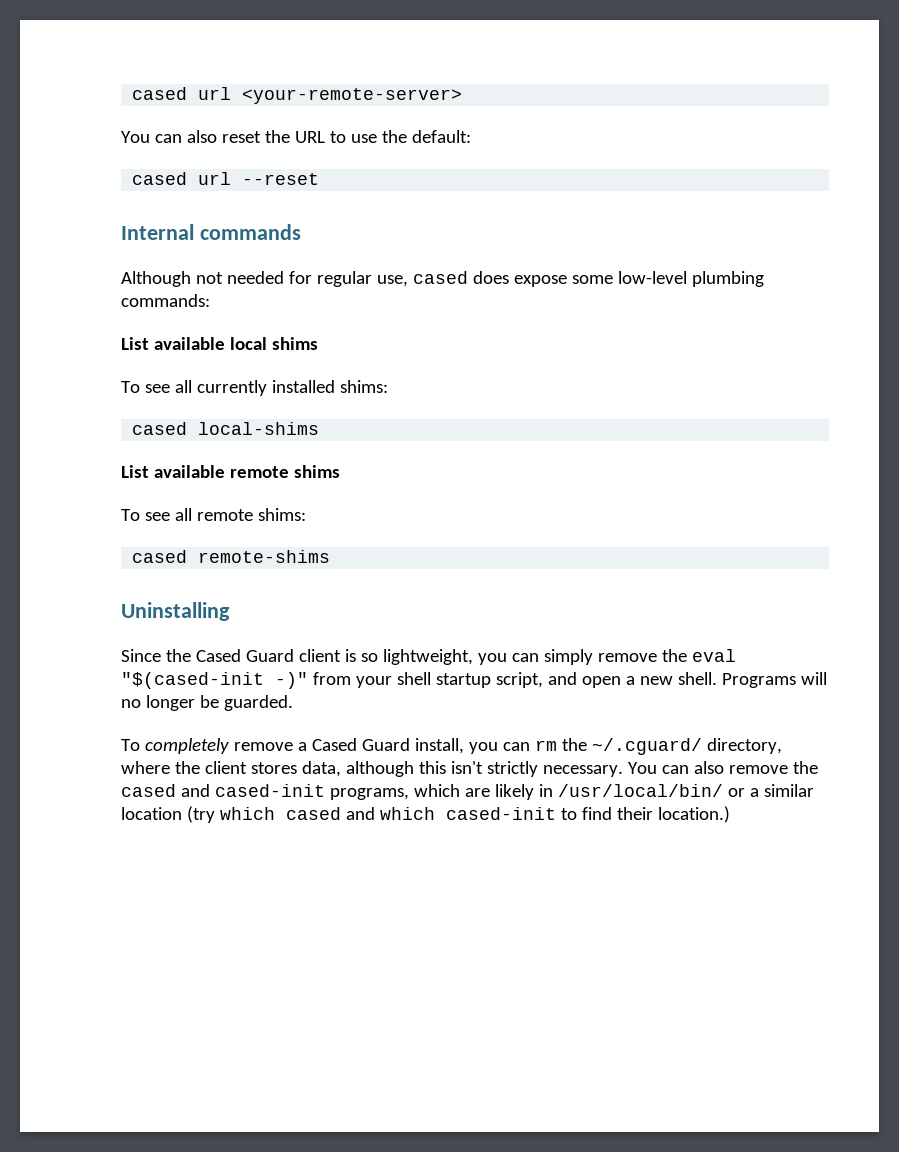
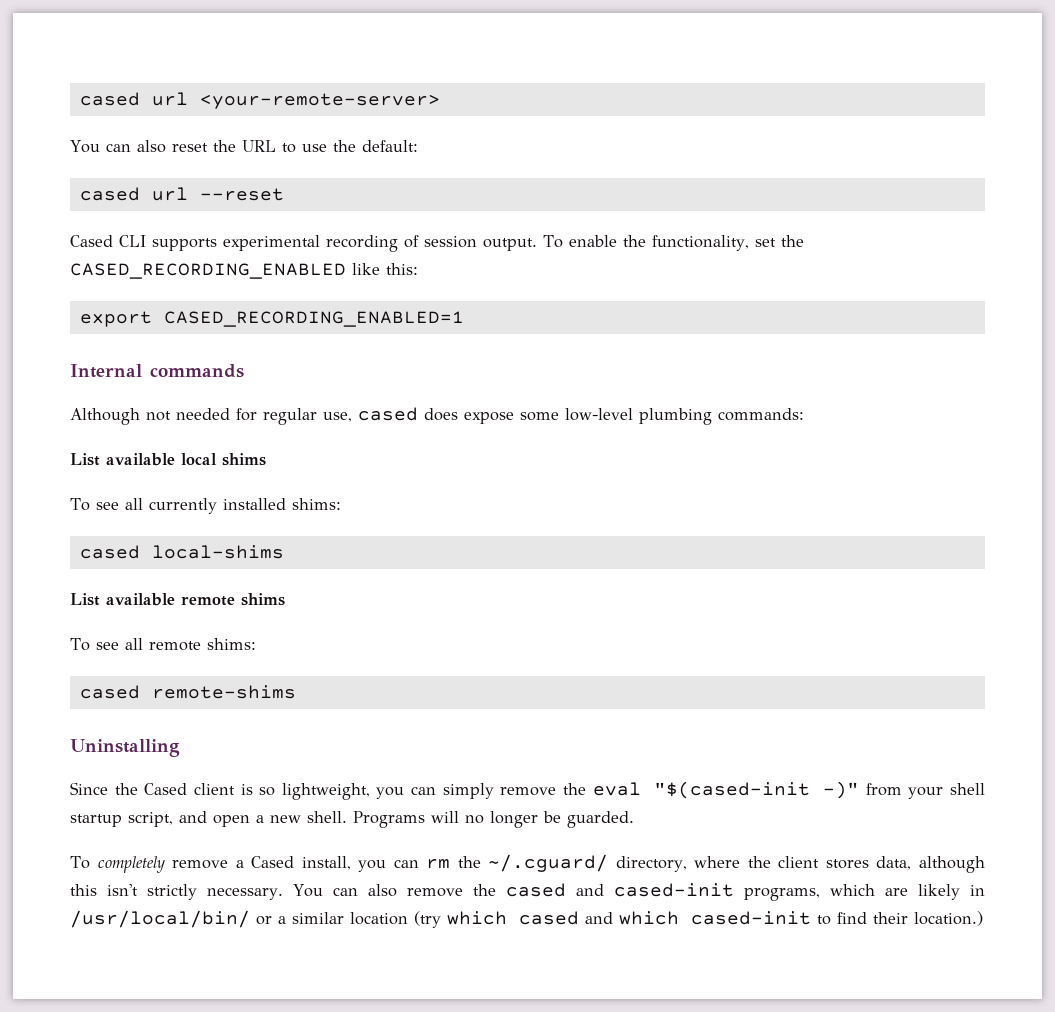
+ Cased CLI supports experimental recording of session output. To enable the functionality, set the CASED_RECORDING_ENABLED like this:
+ export CASED_RECORDING_ENABLED=1
- Since the Cased Guard client is so lightweight, you can simply remove the eval "$(cased-init -)" from your shell startup script, and open a new shell.
+ Since the Cased client is so lightweight, you can simply remove the eval "$(cased-init -)" from your shell startup script, and open a new shell.
- To completely remove a Cased Guard install, you can rm the ~/.cguard/ directory, where the client stores data, although this isn't strictly necessary.
+ To completely remove a Cased install, you can rm the ~/.cguard/ directory, where the client stores data, although this isn't strictly necessary.

